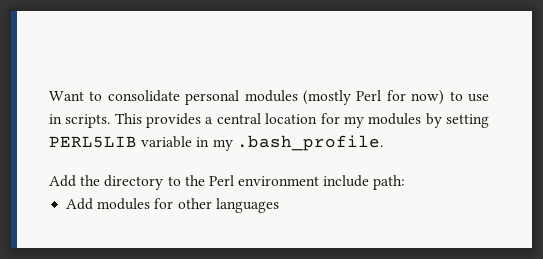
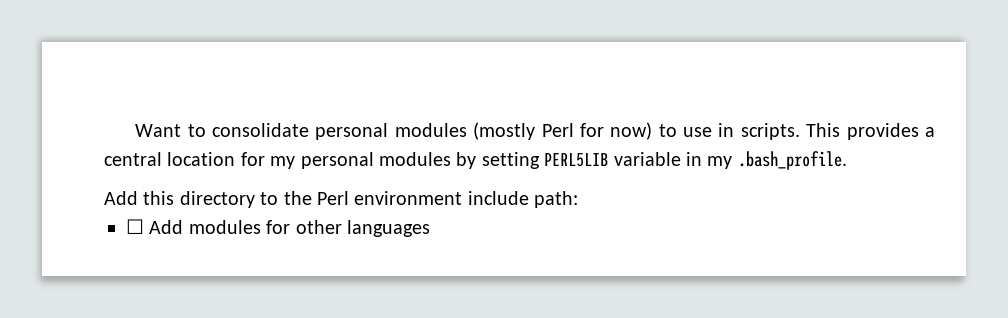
- This provides a central location for my modules by setting PERL5LIB variable in my .bash_profile.
+ This provides a central location for my personal modules by setting PERL5LIB variable in my .bash_profile.
- Add the directory to the Perl environment include path:
+ Add this directory to the Perl environment include path:
- Add modules for other languages
+ ☐ Add modules for other languages

